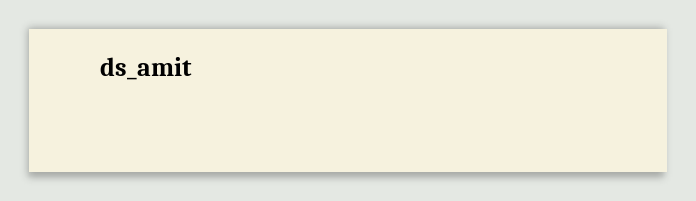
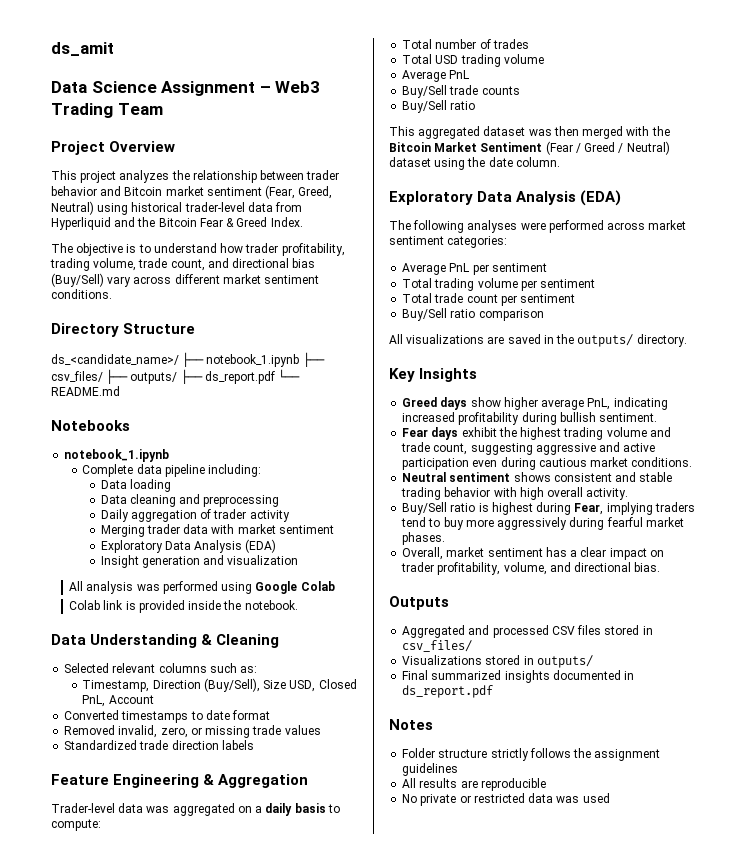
+ Data Science Assignment – Web3 Trading Team
+ Project Overview
+ This project analyzes the relationship between trader behavior and Bitcoin market sentiment (Fear, Greed, Neutral) using historical trader-level data from Hyperliquid and the Bitcoin Fear & Greed Index.
+ The objective is to understand how trader profitability, trading volume, trade count, and directional bias (Buy/Sell) vary across different market sentiment conditions.
+ Directory Structure
+ ds_<candidate_name>/ ├── notebook_1.ipynb ├── csv_files/ ├── outputs/ ├── ds_report.pdf └── README.md
+ Notebooks
+ notebook_1.ipynb
+ Complete data pipeline including:
+ Data loading
+ Data cleaning and preprocessing
+ Daily aggregation of trader activity
+ Merging trader data with market sentiment
+ Exploratory Data Analysis (EDA)
+ Insight generation and visualization
+ All analysis was performed using Google Colab
+ Colab link is provided inside the notebook.
+ Data Understanding & Cleaning
+ Selected relevant columns such as:
+ Timestamp, Direction (Buy/Sell), Size USD, Closed PnL, Account
+ Converted timestamps to date format
+ Removed invalid, zero, or missing trade values
+ Standardized trade direction labels
+ Feature Engineering & Aggregation
+ Trader-level data was aggregated on a daily basis to compute:
+ Total number of trades
+ Total USD trading volume
+ Average PnL
+ Buy/Sell trade counts
+ Buy/Sell ratio
+ This aggregated dataset was then merged with the Bitcoin Market Sentiment (Fear / Greed / Neutral) dataset using the date column.
+ Exploratory Data Analysis (EDA)
+ The following analyses were performed across market sentiment categories:
+ Average PnL per sentiment
+ Total trading volume per sentiment
+ Total trade count per sentiment
+ Buy/Sell ratio comparison
+ All visualizations are saved in the outputs/ directory.
+ Key Insights
+ Greed days show higher average PnL, indicating increased profitability during bullish sentiment.
+ Fear days exhibit the highest trading volume and trade count, suggesting aggressive and active participation even during cautious market conditions.
+ Neutral sentiment shows consistent and stable trading behavior with high overall activity.
+ Buy/Sell ratio is highest during Fear, implying traders tend to buy more aggressively during fearful market phases.
+ Overall, market sentiment has a clear impact on trader profitability, volume, and directional bias.
+ Outputs
+ Aggregated and processed CSV files stored in csv_files/
+ Visualizations stored in outputs/
+ Final summarized insights documented in ds_report.pdf
+ Notes
+ Folder structure strictly follows the assignment guidelines
+ All results are reproducible
+ No private or restricted data was used

